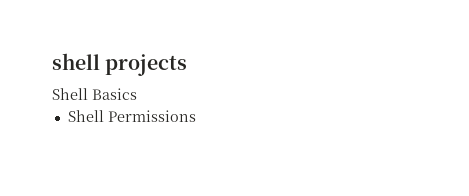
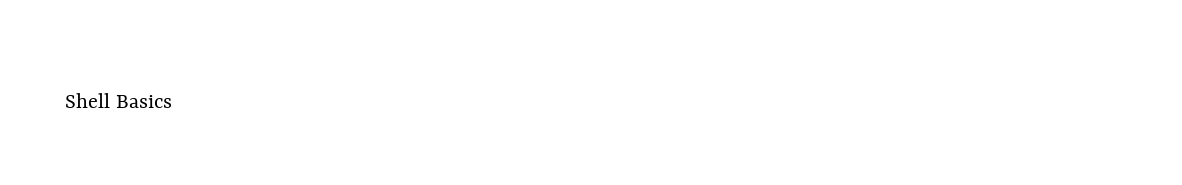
- shell projects
- Shell Permissions

